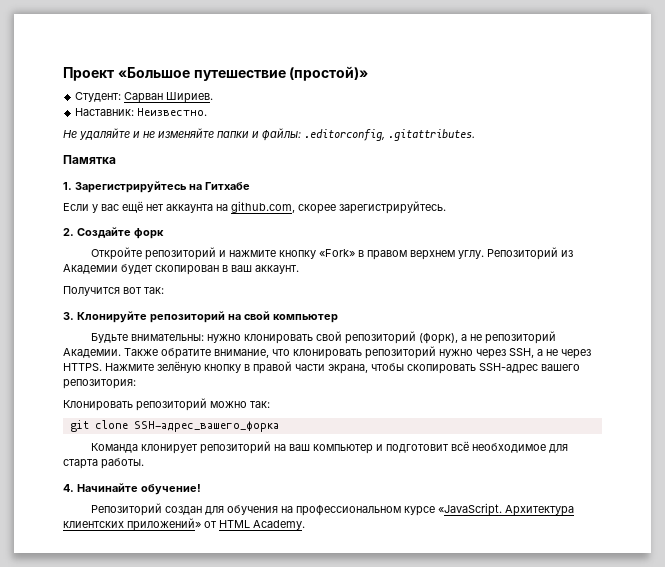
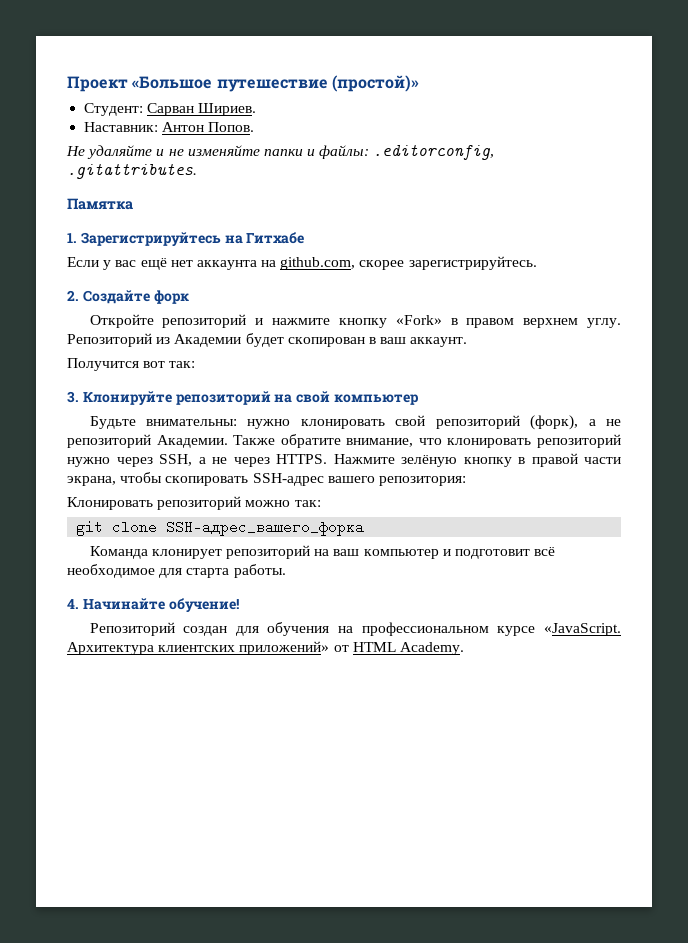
- Наставник: Неизвестно.
+ Наставник: Антон Попов.

